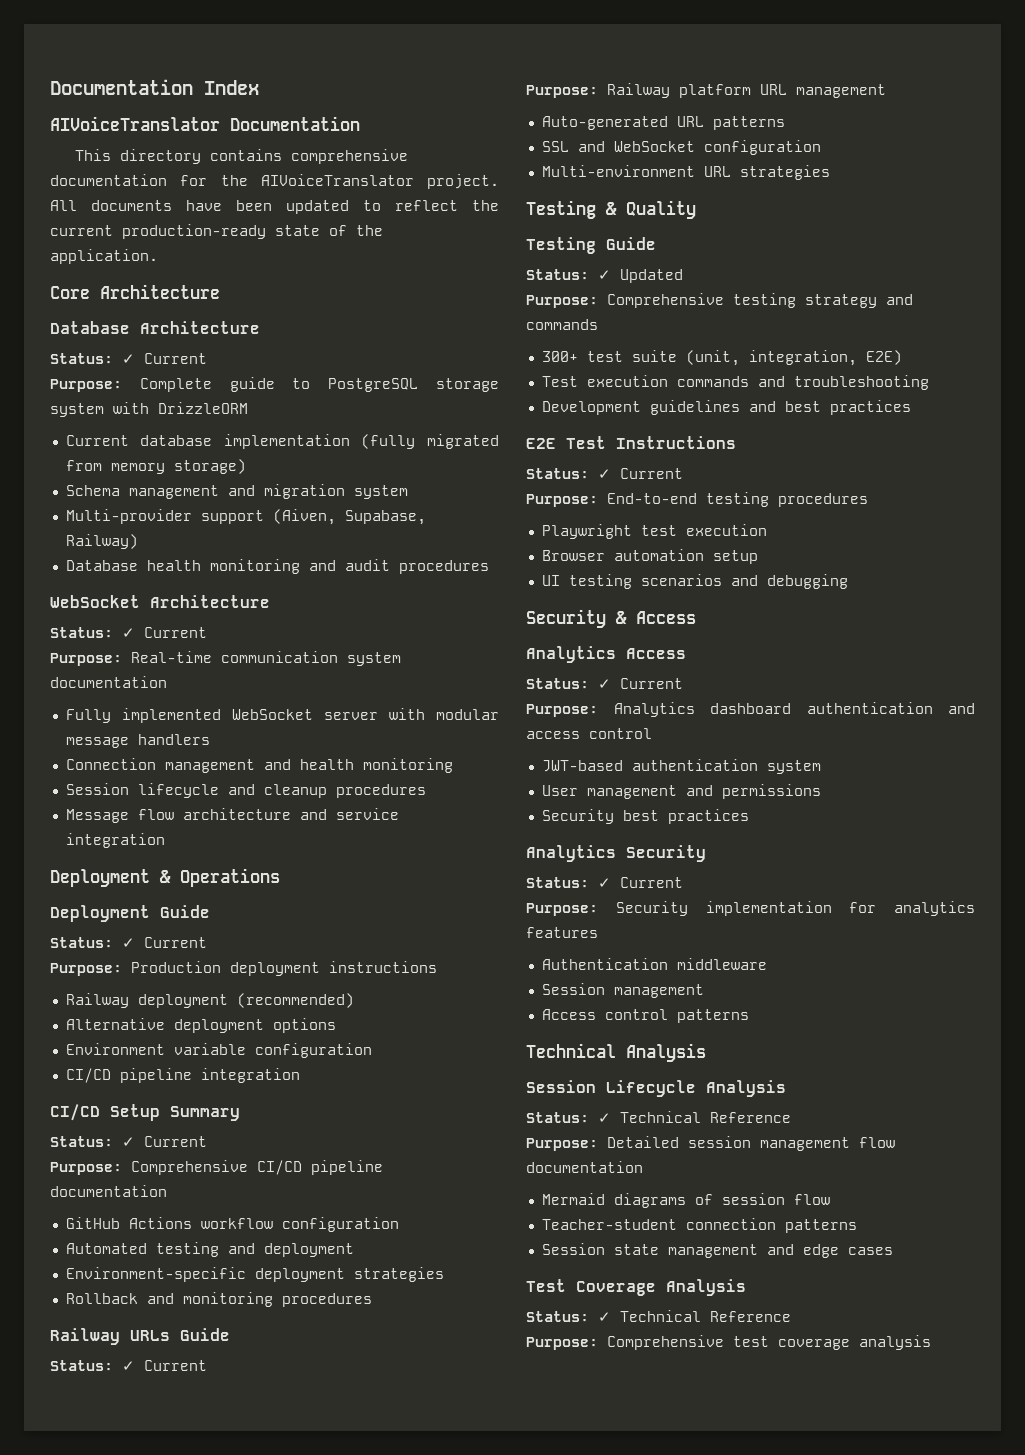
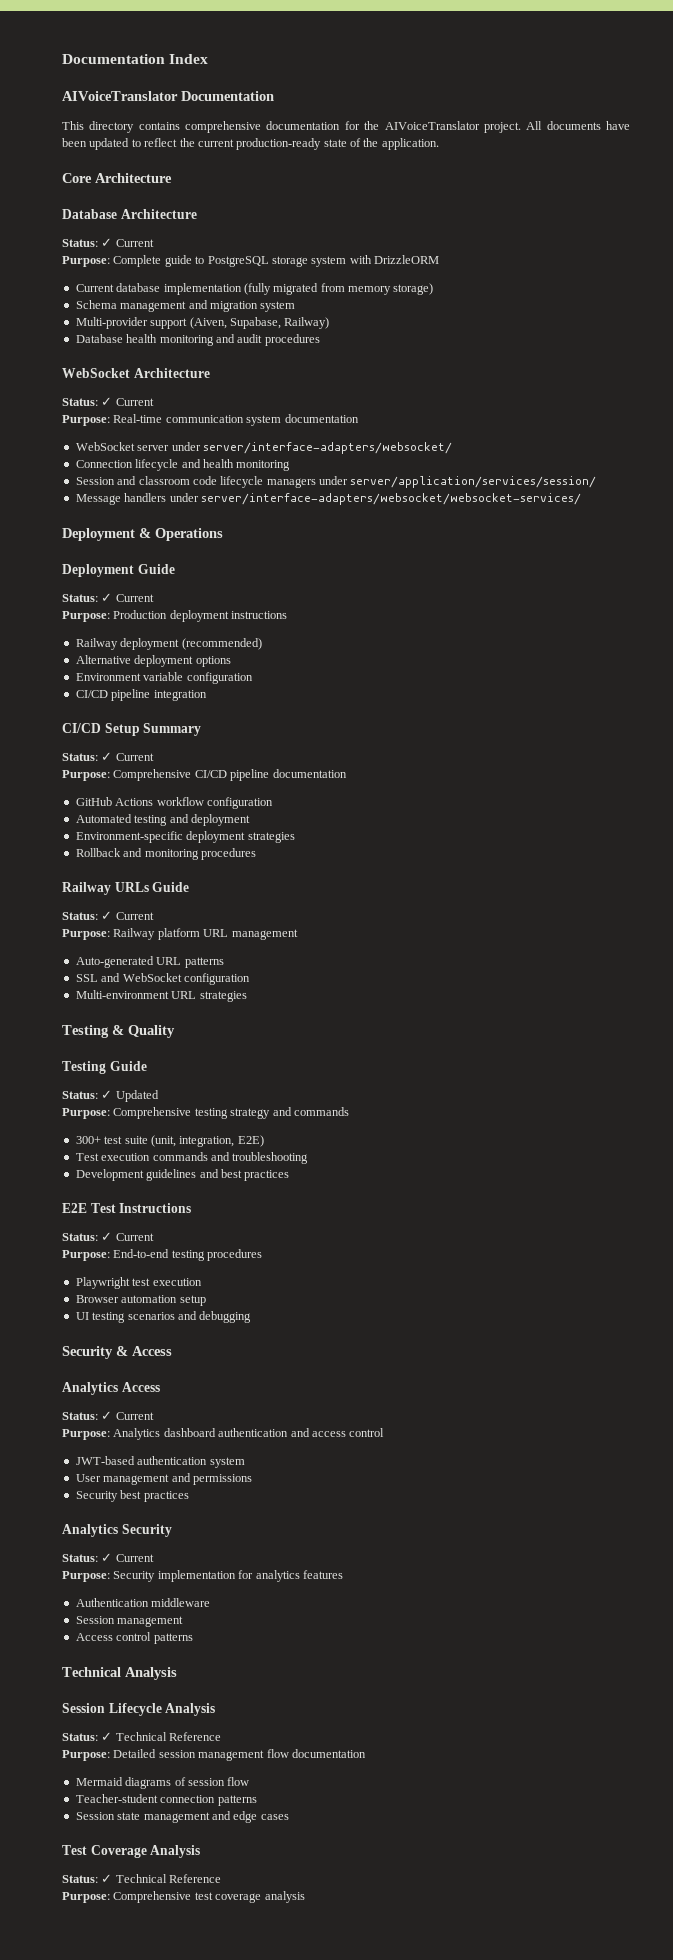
- Fully implemented WebSocket server with modular message handlers
+ WebSocket server under server/interface-adapters/websocket/
- Connection management and health monitoring
+ Connection lifecycle and health monitoring
- Session lifecycle and cleanup procedures
- Message flow architecture and service integration
+ Session and classroom code lifecycle managers under server/application/services/session/
+ Message handlers under server/interface-adapters/websocket/websocket-services/

